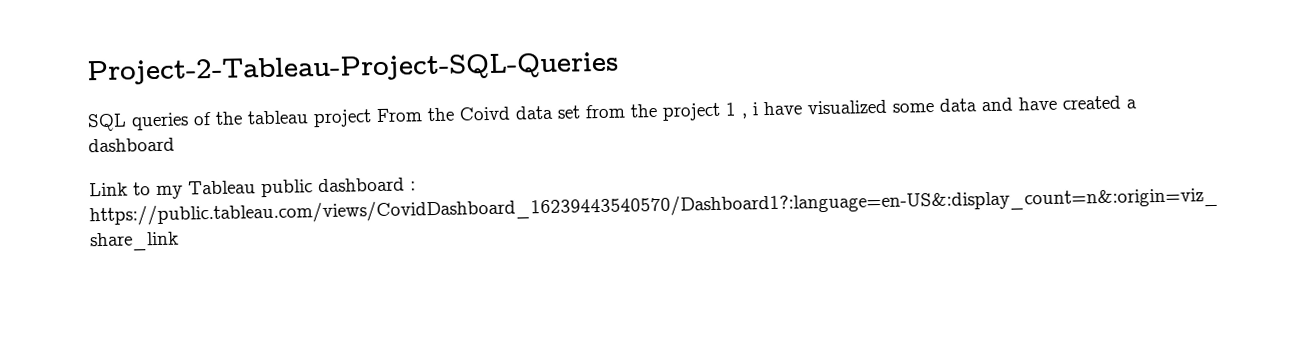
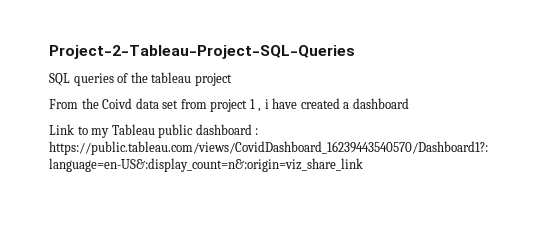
- SQL queries of the tableau project From the Coivd data set from the project 1 , i have visualized some data and have created a dashboard
+ SQL queries of the tableau project
+ From the Coivd data set from project 1 , i have created a dashboard

